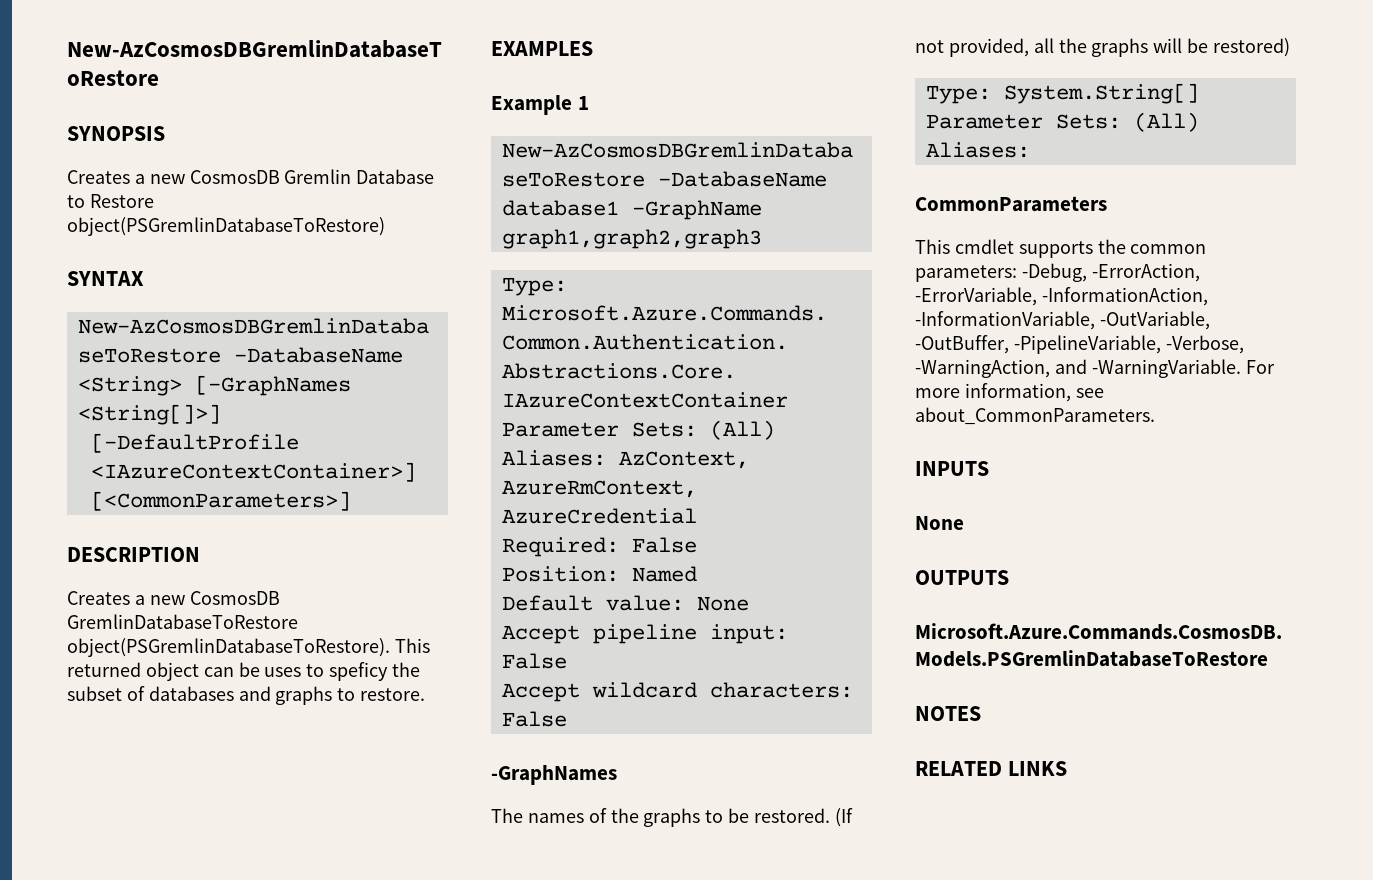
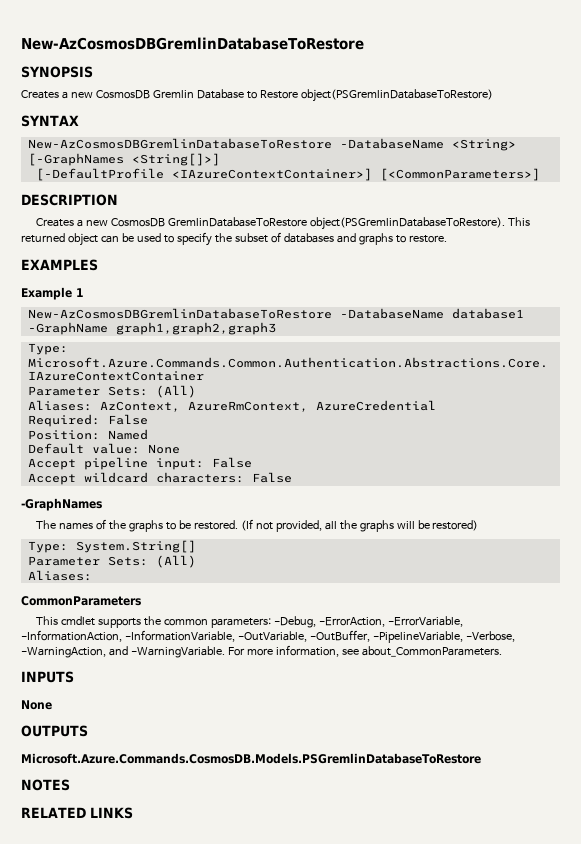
- This returned object can be uses to speficy the subset of databases and graphs to restore.
+ This returned object can be used to specify the subset of databases and graphs to restore.

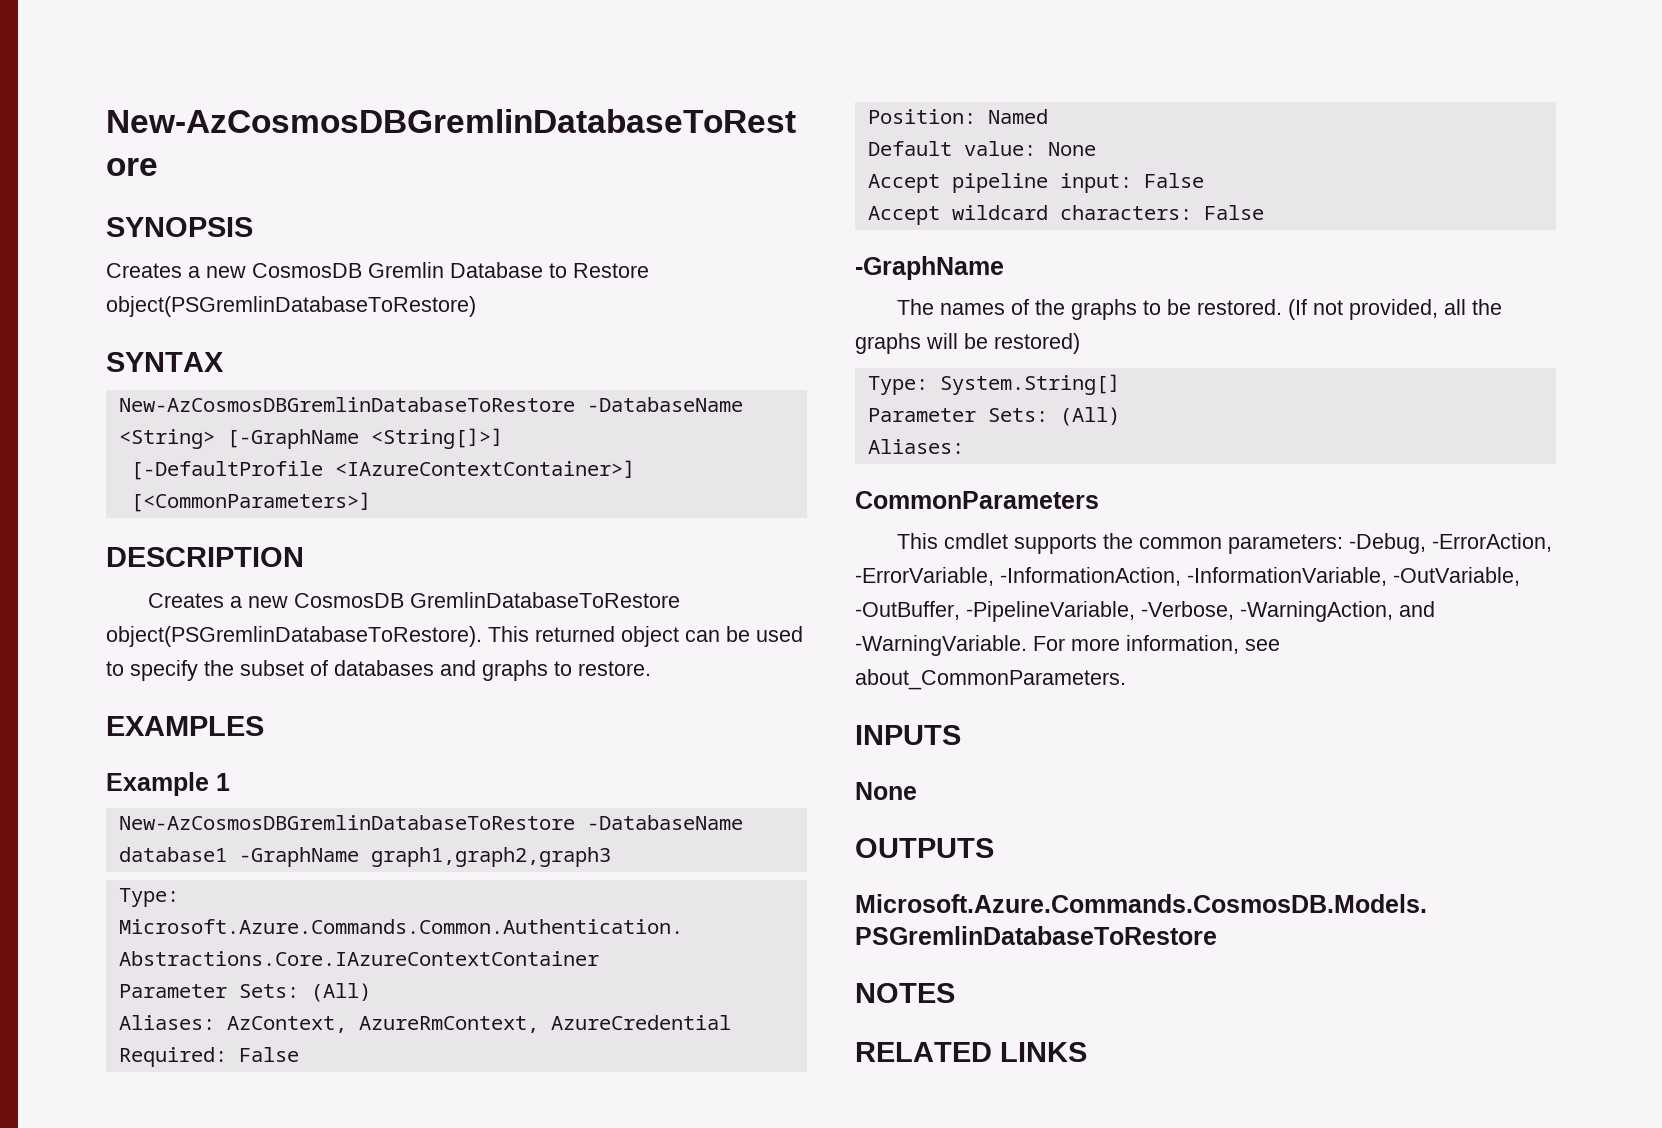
- New-AzCosmosDBGremlinDatabaseToRestore -DatabaseName <String> [-GraphNames <String[]>]
+ New-AzCosmosDBGremlinDatabaseToRestore -DatabaseName <String> [-GraphName <String[]>]
  Accept wildcard characters: False
- -GraphNames
+ -GraphName

